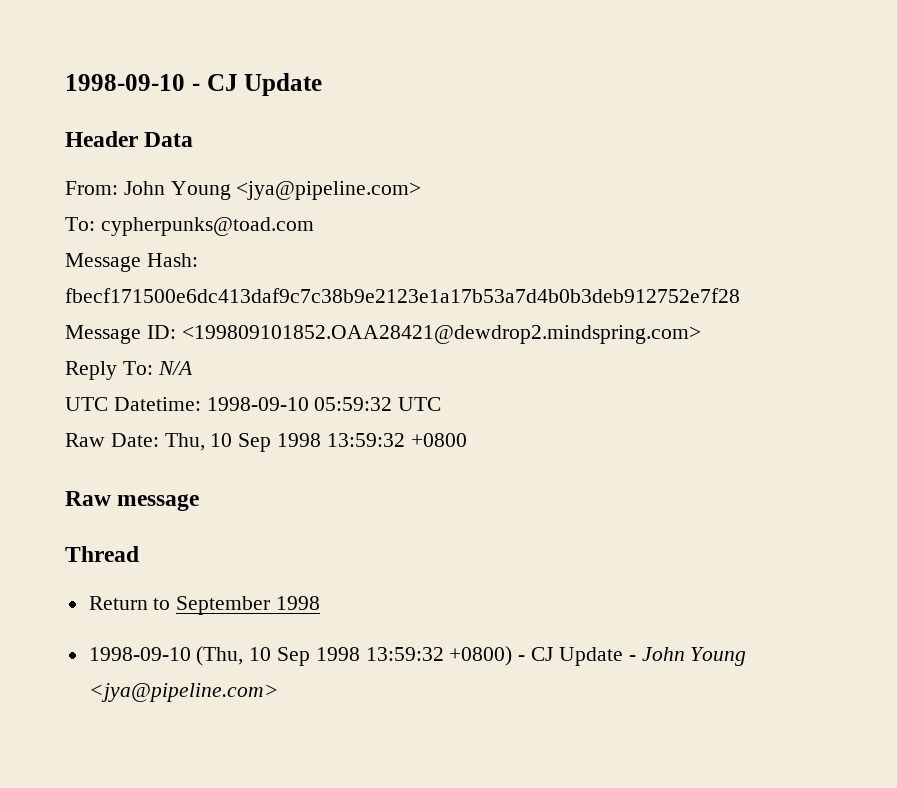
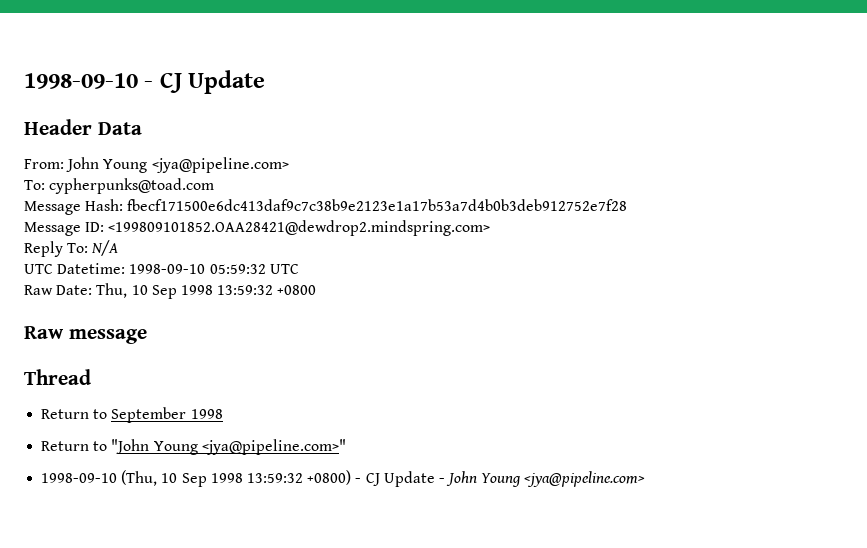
+ Return to "John Young <jya@pipeline.com>"

